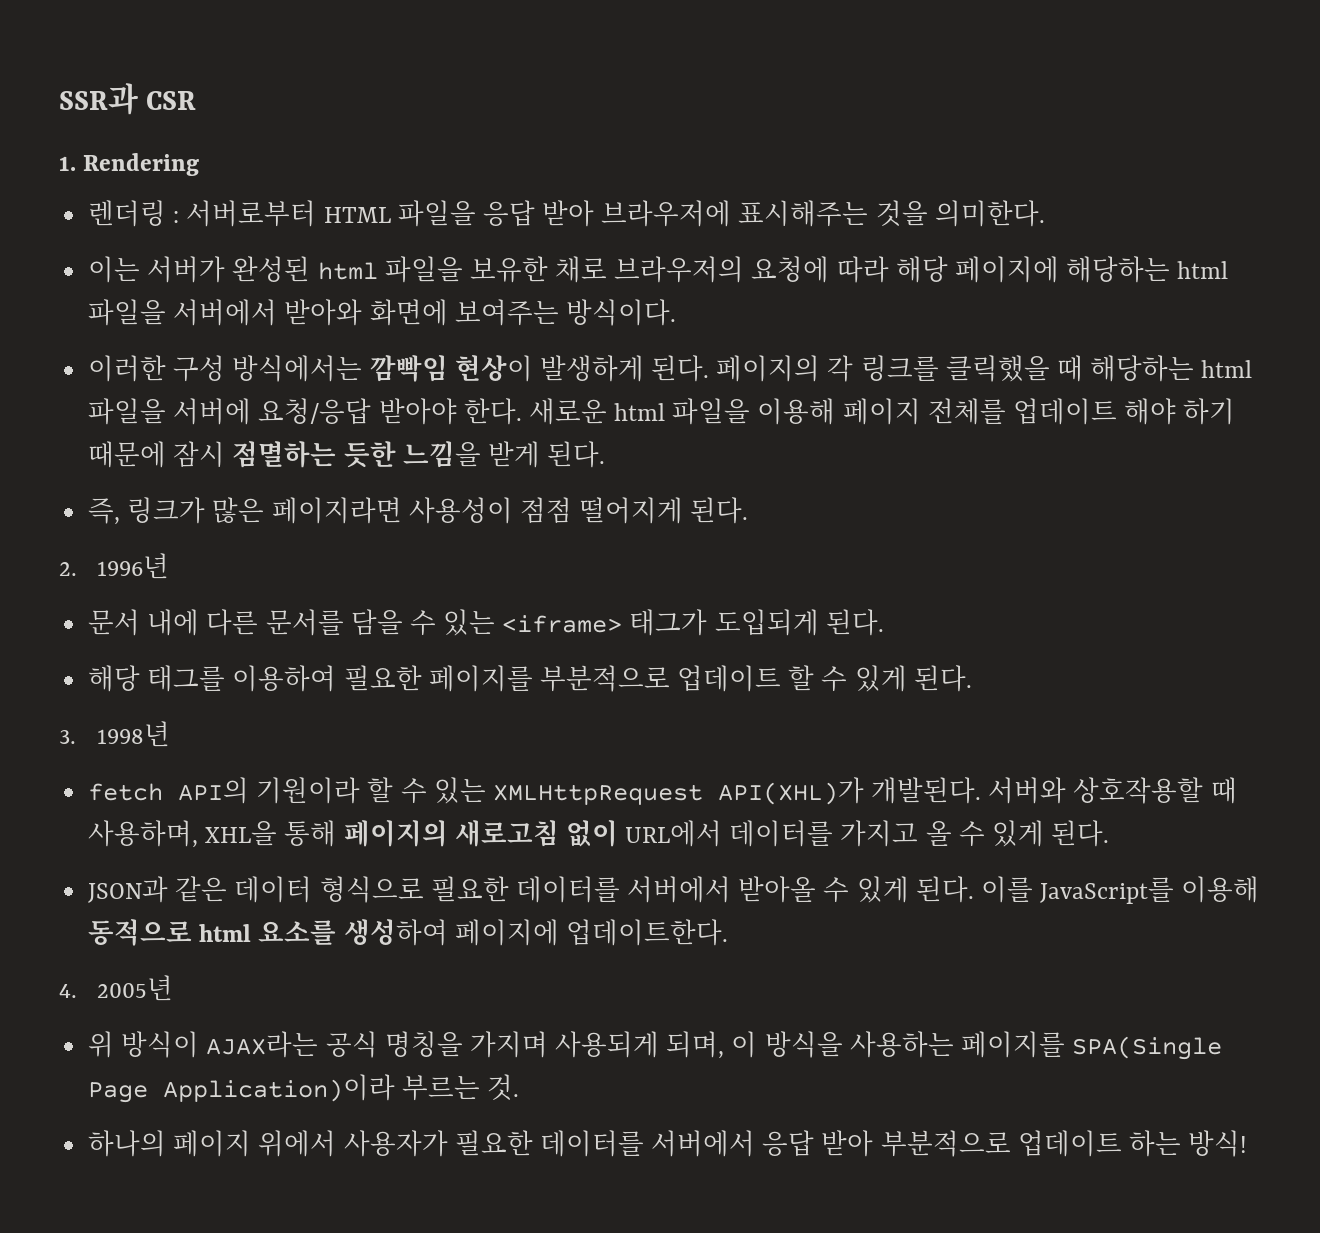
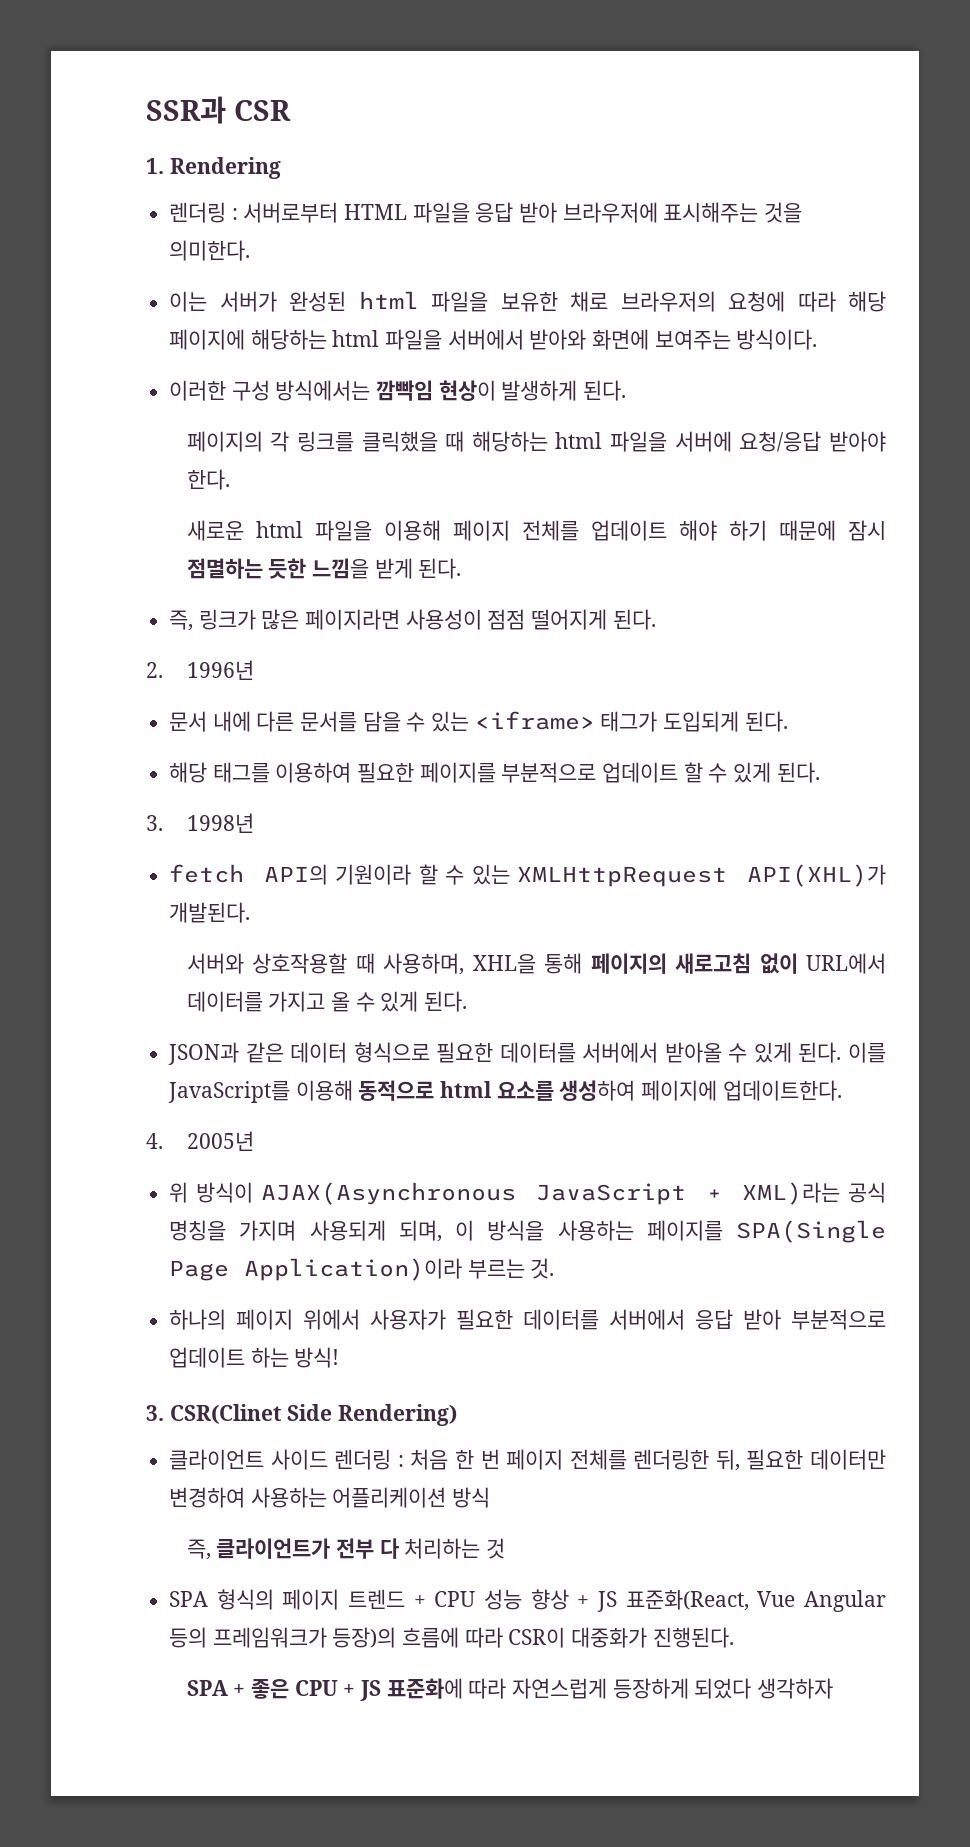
- 이러한 구성 방식에서는 깜빡임 현상이 발생하게 된다. 페이지의 각 링크를 클릭했을 때 해당하는 html 파일을 서버에 요청/응답 받아야 한다. 새로운 html 파일을 이용해 페이지 전체를 업데이트 해야 하기 때문에 잠시 점멸하는 듯한 느낌을 받게 된다.
+ 이러한 구성 방식에서는 깜빡임 현상이 발생하게 된다.
+ 페이지의 각 링크를 클릭했을 때 해당하는 html 파일을 서버에 요청/응답 받아야 한다.
+ 새로운 html 파일을 이용해 페이지 전체를 업데이트 해야 하기 때문에 잠시 점멸하는 듯한 느낌을 받게 된다.
- fetch API의 기원이라 할 수 있는 XMLHttpRequest API(XHL)가 개발된다. 서버와 상호작용할 때 사용하며, XHL을 통해 페이지의 새로고침 없이 URL에서 데이터를 가지고 올 수 있게 된다.
+ fetch API의 기원이라 할 수 있는 XMLHttpRequest API(XHL)가 개발된다.
+ 서버와 상호작용할 때 사용하며, XHL을 통해 페이지의 새로고침 없이 URL에서 데이터를 가지고 올 수 있게 된다.
- 위 방식이 AJAX라는 공식 명칭을 가지며 사용되게 되며, 이 방식을 사용하는 페이지를 SPA(Single Page Application)이라 부르는 것.
+ 위 방식이 AJAX(Asynchronous JavaScript + XML)라는 공식 명칭을 가지며 사용되게 되며, 이 방식을 사용하는 페이지를 SPA(Single Page Application)이라 부르는 것.
+ 3. CSR(Clinet Side Rendering)
+ 클라이언트 사이드 렌더링 : 처음 한 번 페이지 전체를 렌더링한 뒤, 필요한 데이터만 변경하여 사용하는 어플리케이션 방식
+ 즉, 클라이언트가 전부 다 처리하는 것
+ SPA 형식의 페이지 트렌드 + CPU 성능 향상 + JS 표준화(React, Vue Angular 등의 프레임워크가 등장)의 흐름에 따라 CSR이 대중화가 진행된다.
+ SPA + 좋은 CPU + JS 표준화에 따라 자연스럽게 등장하게 되었다 생각하자

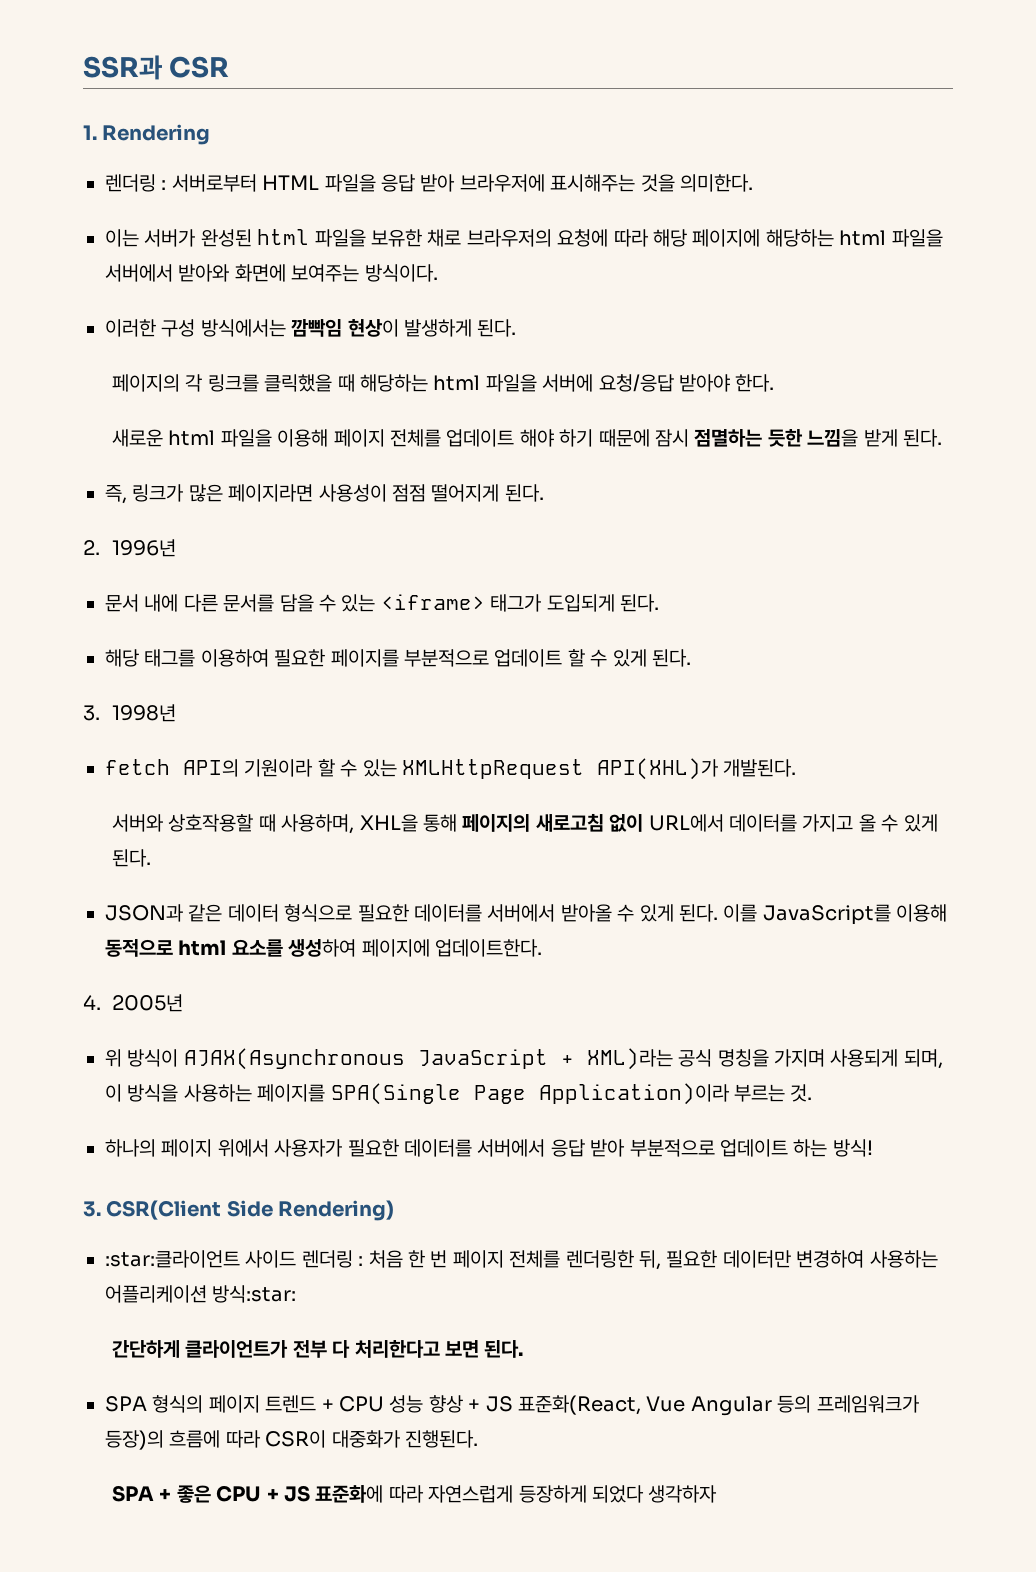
- 3. CSR(Clinet Side Rendering)
+ 3. CSR(Client Side Rendering)
- 클라이언트 사이드 렌더링 : 처음 한 번 페이지 전체를 렌더링한 뒤, 필요한 데이터만 변경하여 사용하는 어플리케이션 방식
- 즉, 클라이언트가 전부 다 처리하는 것
+ :star:클라이언트 사이드 렌더링 : 처음 한 번 페이지 전체를 렌더링한 뒤, 필요한 데이터만 변경하여 사용하는 어플리케이션 방식:star:
+ 간단하게 클라이언트가 전부 다 처리한다고 보면 된다.

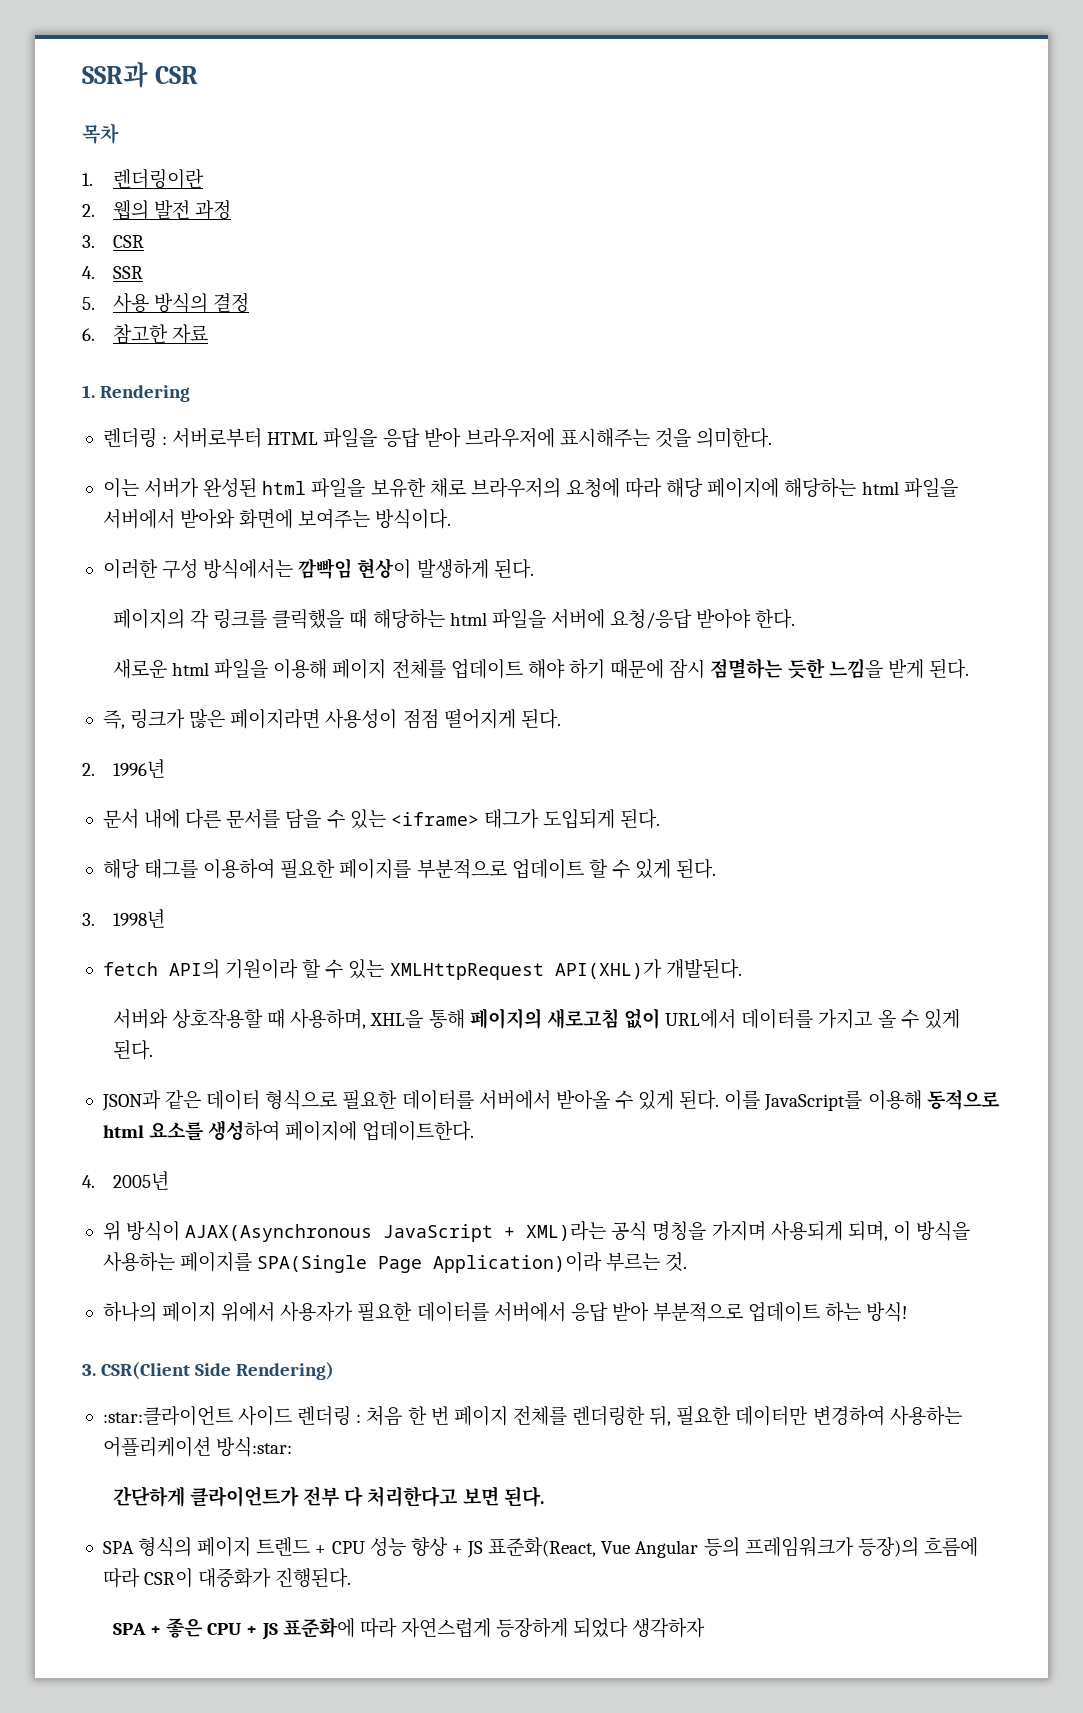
+ 목차
+ 1. 렌더링이란
+ 2. 웹의 발전 과정
+ 3. CSR
+ 4. SSR
+ 5. 사용 방식의 결정
+ 6. 참고한 자료

